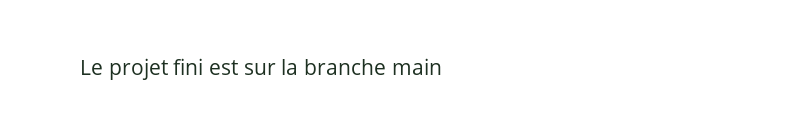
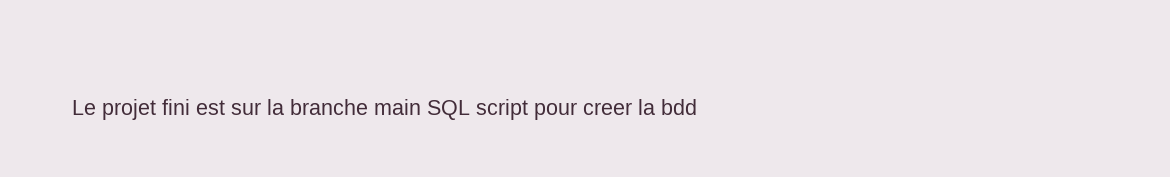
- Le projet fini est sur la branche main
+ Le projet fini est sur la branche main SQL script pour creer la bdd

